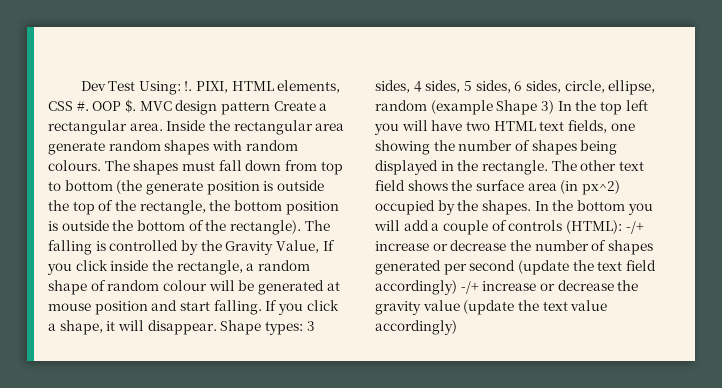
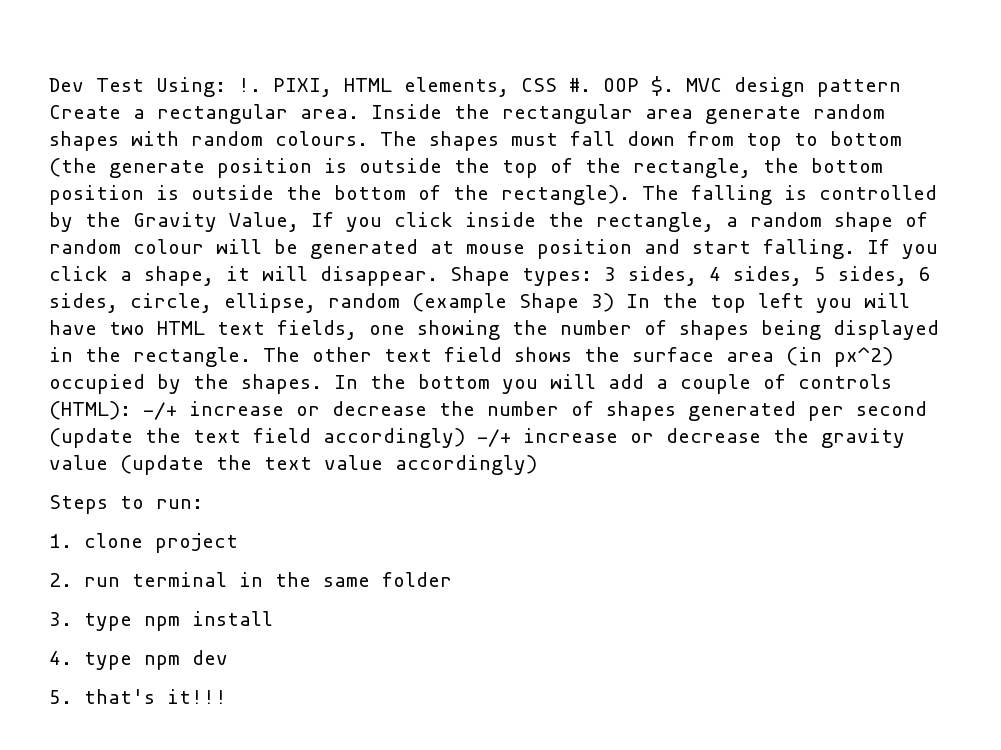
+ Steps to run:
+ 1. clone project
+ 2. run terminal in the same folder
+ 3. type npm install
+ 4. type npm dev
+ 5. that's it!!!

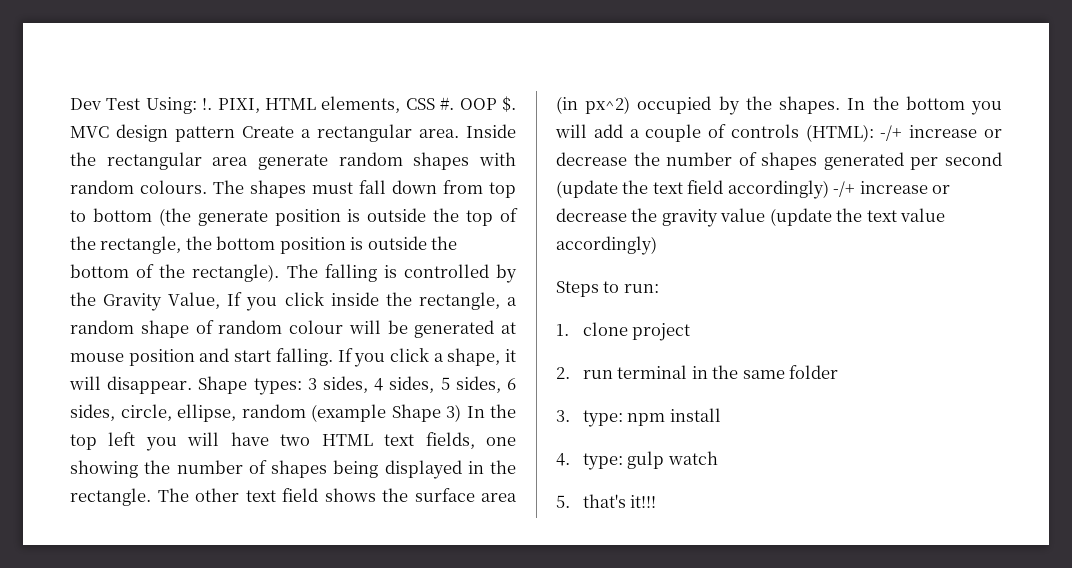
- 3. type npm install
+ 3. type: npm install
- 4. type npm dev
+ 4. type: gulp watch

